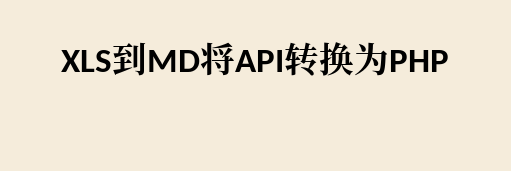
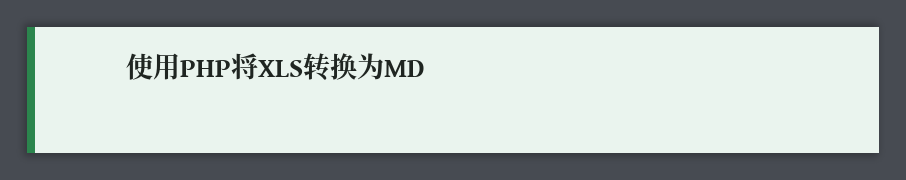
- XLS到MD将API转换为PHP
+ 使用PHP将XLS转换为MD

